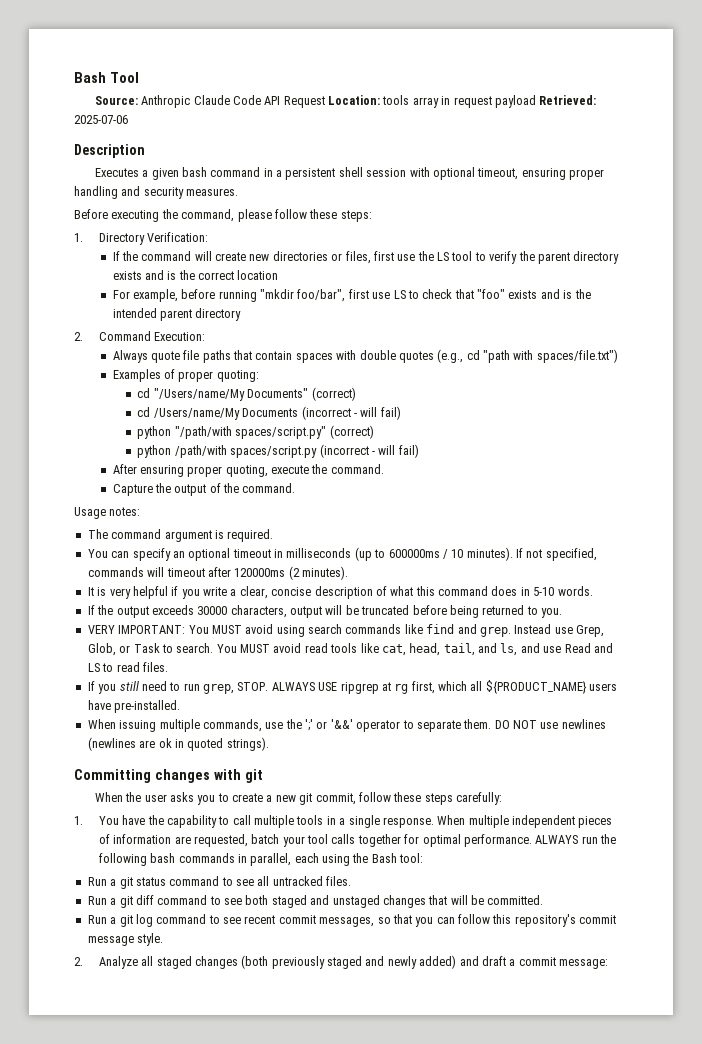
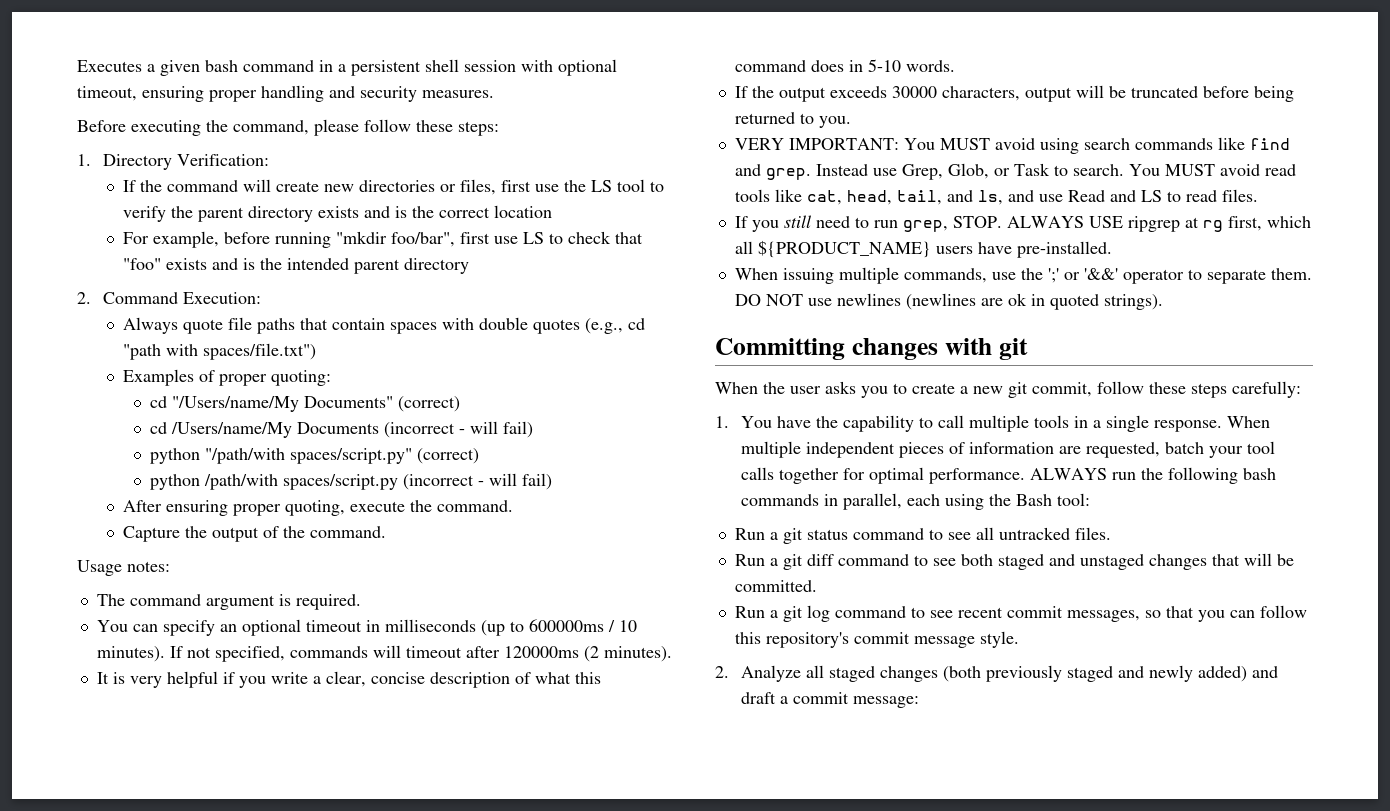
- Bash Tool
- Source: Anthropic Claude Code API Request Location: tools array in request payload Retrieved: 2025-07-06
- Description

